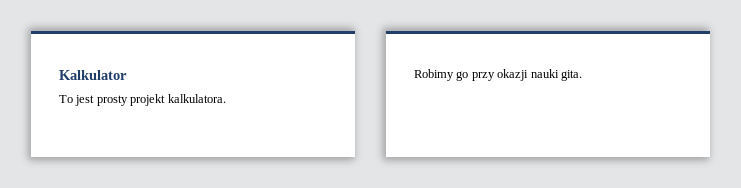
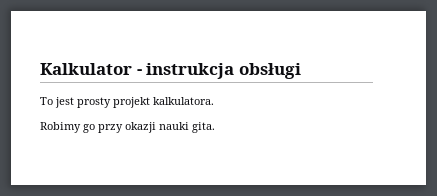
- Kalkulator
+ Kalkulator - instrukcja obsługi

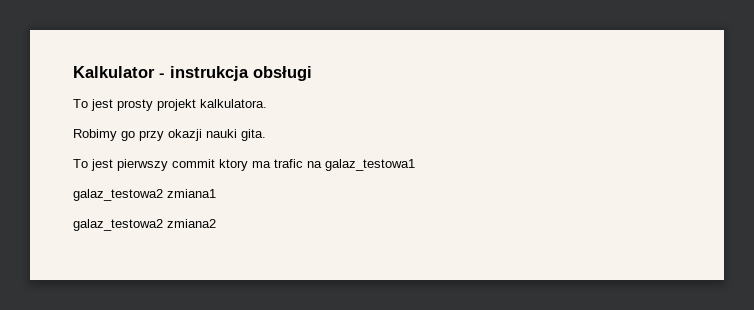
+ To jest pierwszy commit ktory ma trafic na galaz_testowa1
+ galaz_testowa2 zmiana1
+ galaz_testowa2 zmiana2

